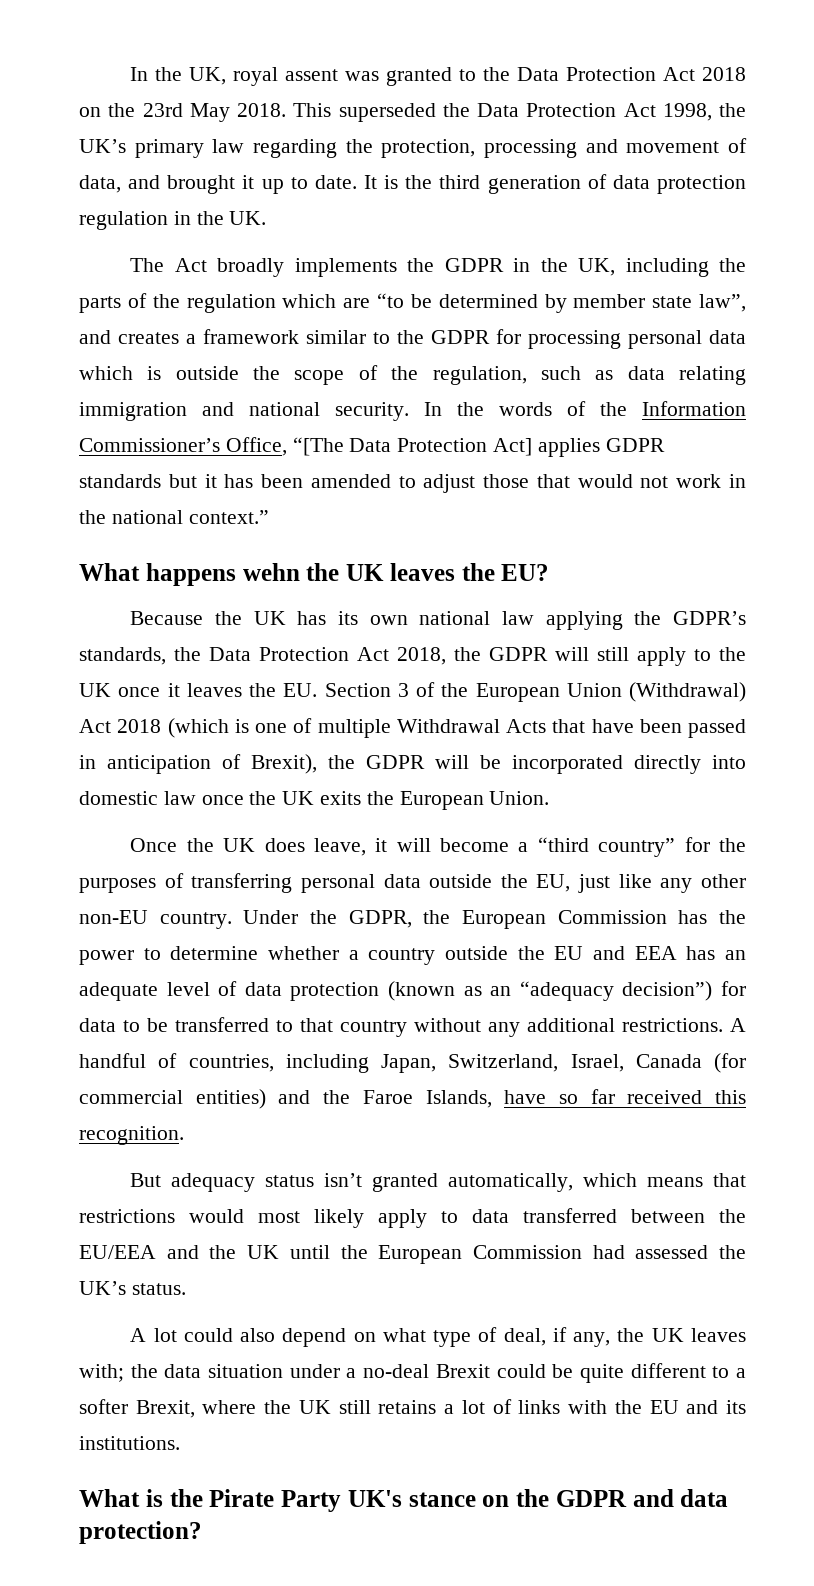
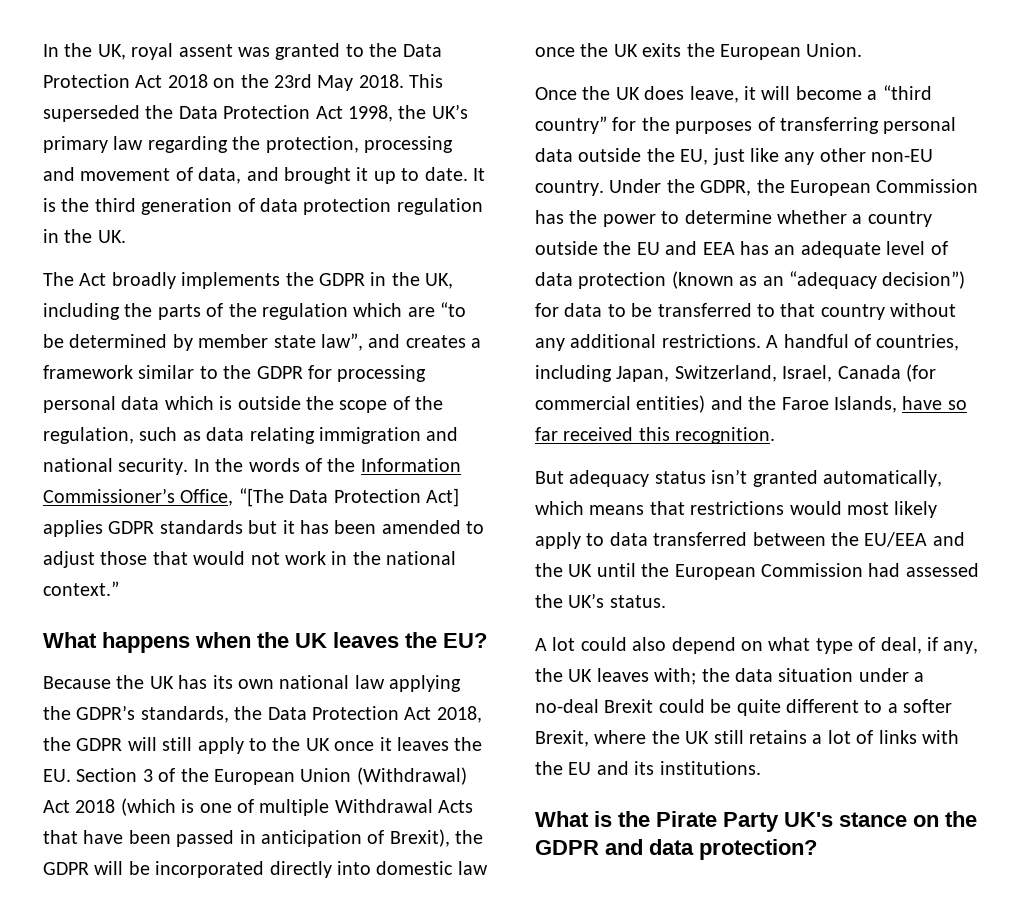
- What happens wehn the UK leaves the EU?
+ What happens when the UK leaves the EU?

